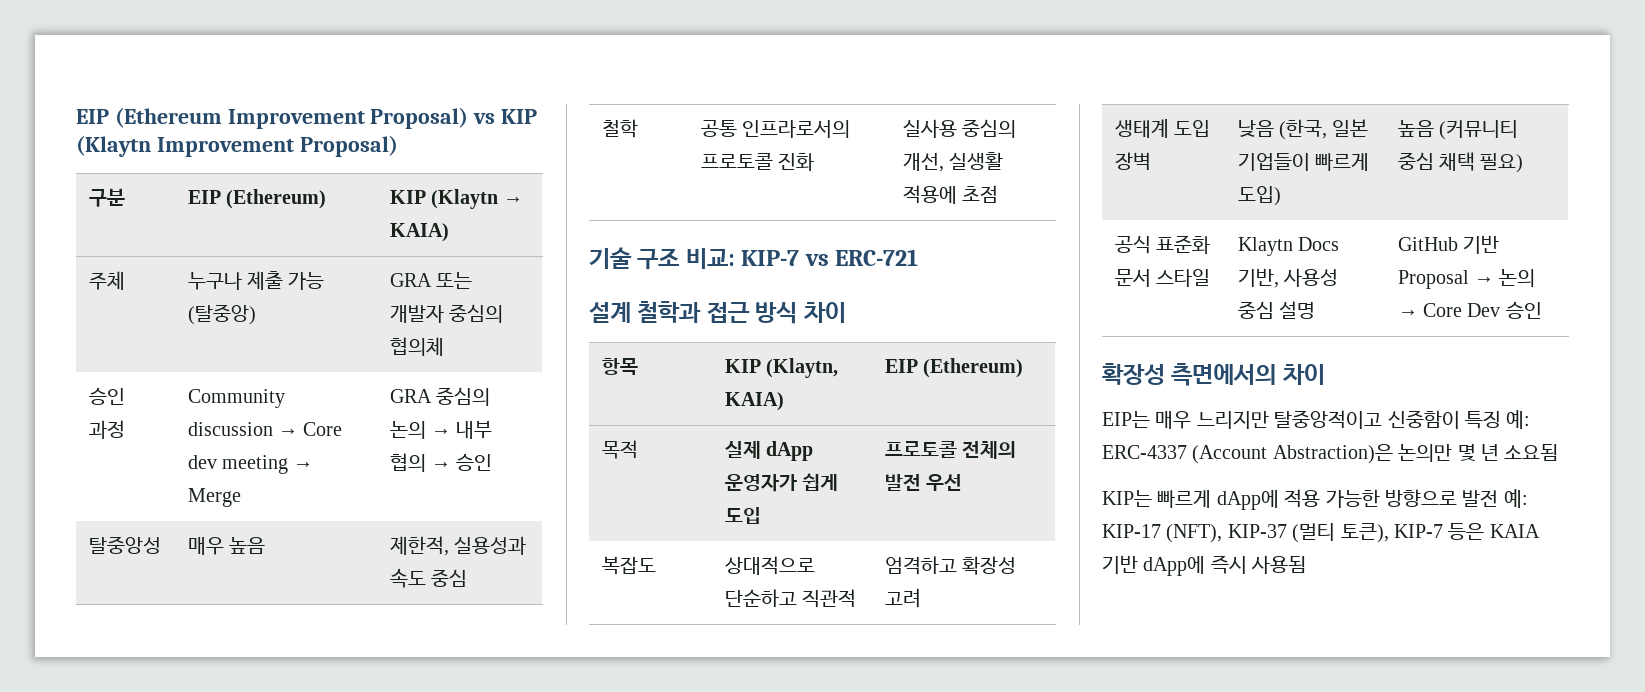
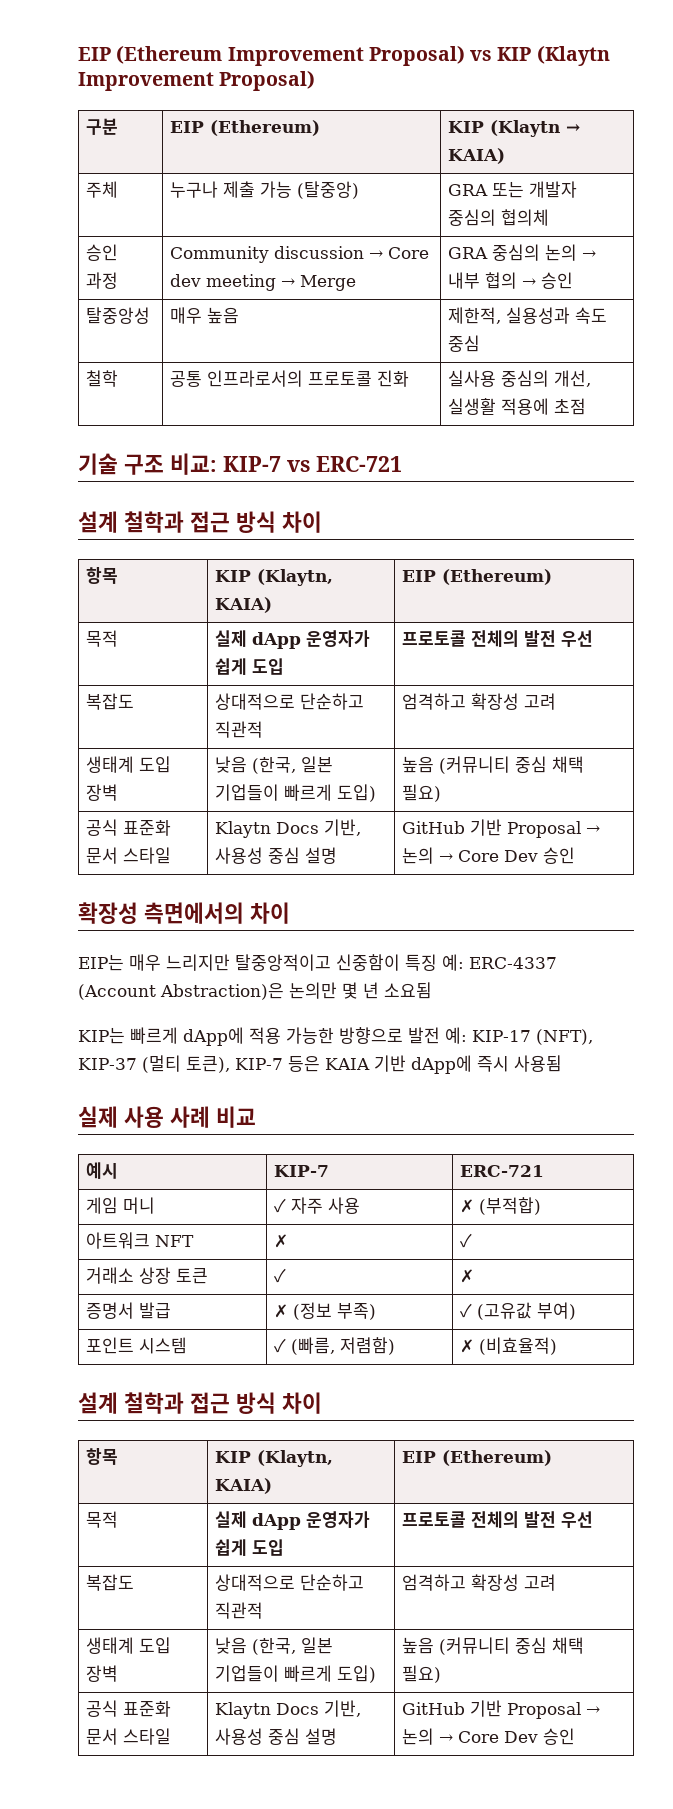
+ 실제 사용 사례 비교
+ 예시 | KIP-7 | ERC-721
+ 게임 머니 | ✓ 자주 사용 | ✗ (부적합)
+ 아트워크 NFT | ✗ | ✓
+ 거래소 상장 토큰 | ✓ | ✗
+ 증명서 발급 | ✗ (정보 부족) | ✓ (고유값 부여)
+ 포인트 시스템 | ✓ (빠름, 저렴함) | ✗ (비효율적)
+ 설계 철학과 접근 방식 차이
+ 항목 | KIP (Klaytn, KAIA) | EIP (Ethereum)
+ 목적 | 실제 dApp 운영자가 쉽게 도입 | 프로토콜 전체의 발전 우선
+ 복잡도 | 상대적으로 단순하고 직관적 | 엄격하고 확장성 고려
+ 생태계 도입 장벽 | 낮음 (한국, 일본 기업들이 빠르게 도입) | 높음 (커뮤니티 중심 채택 필요)
+ 공식 표준화 문서 스타일 | Klaytn Docs 기반, 사용성 중심 설명 | GitHub 기반 Proposal → 논의 → Core Dev 승인

